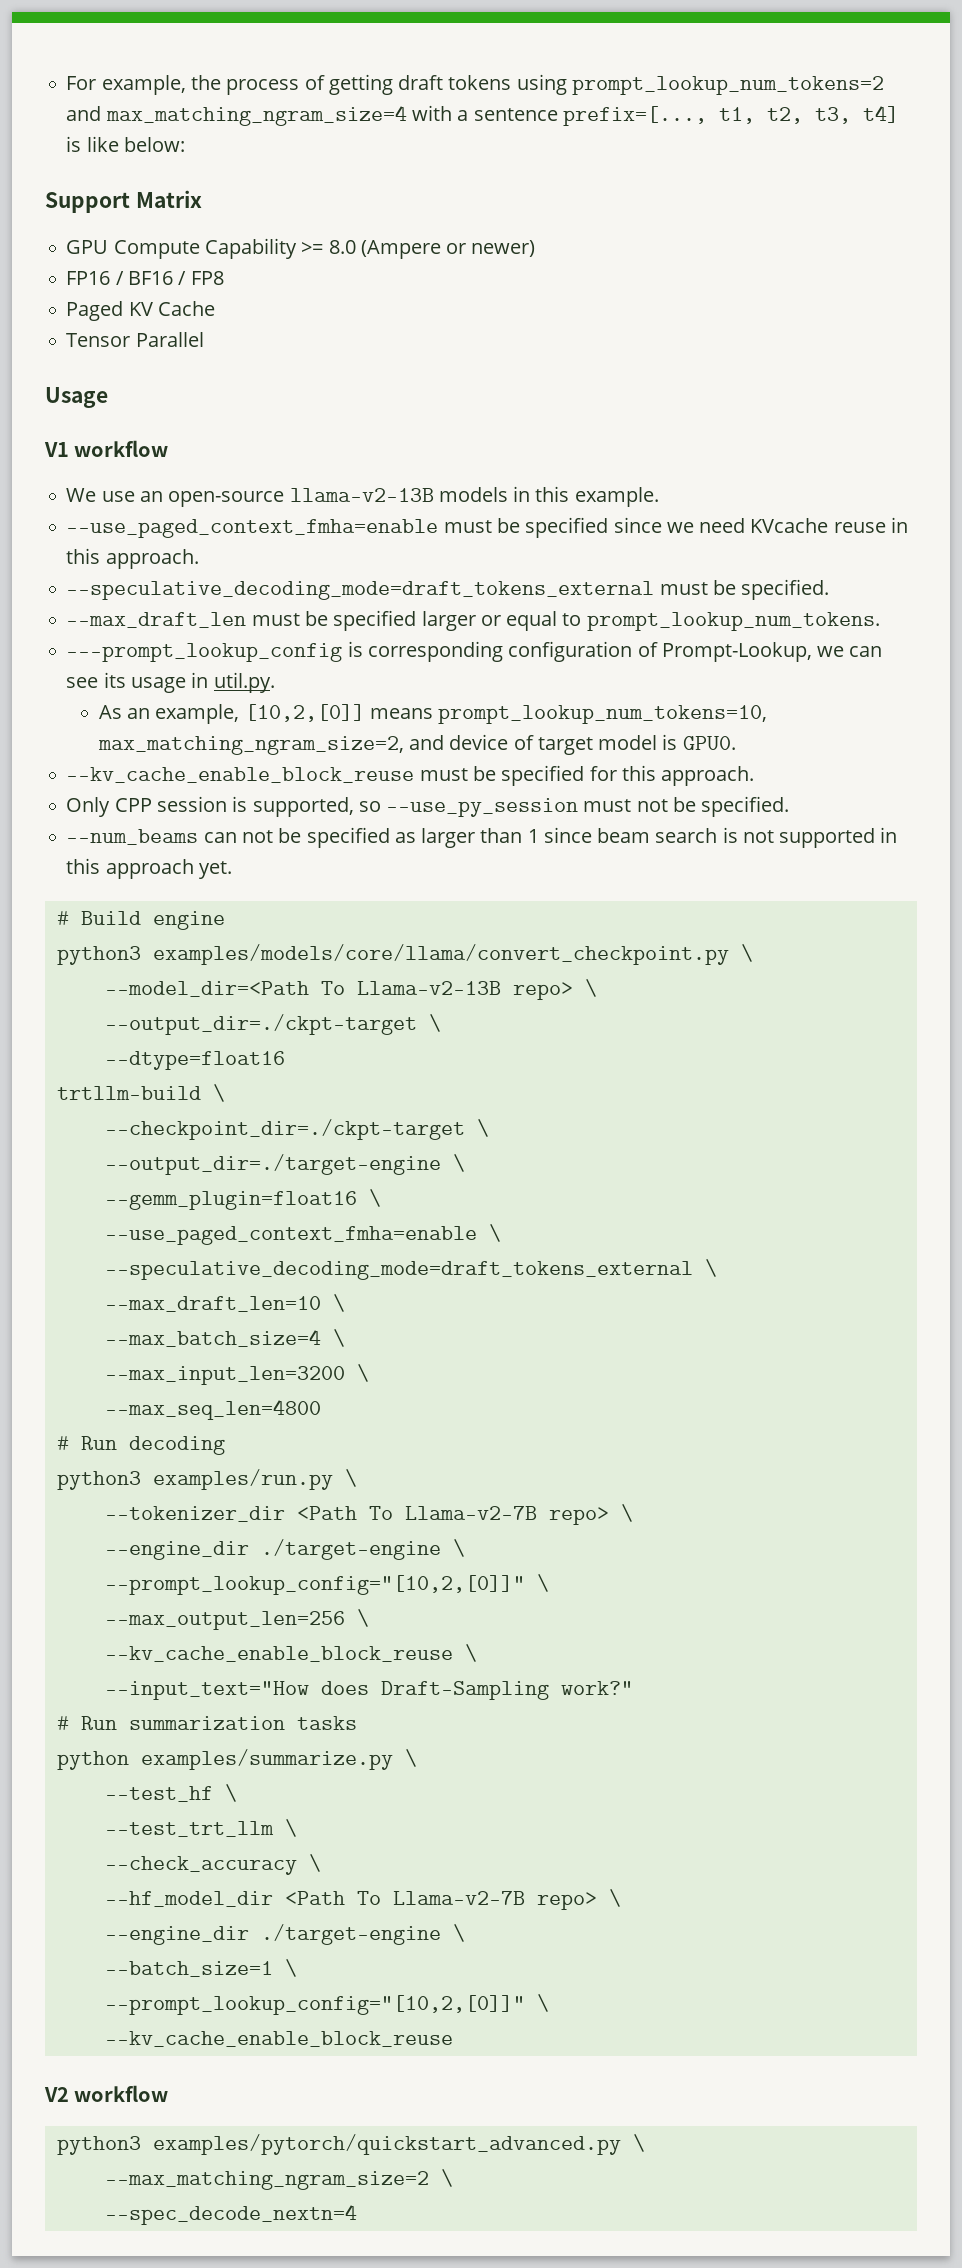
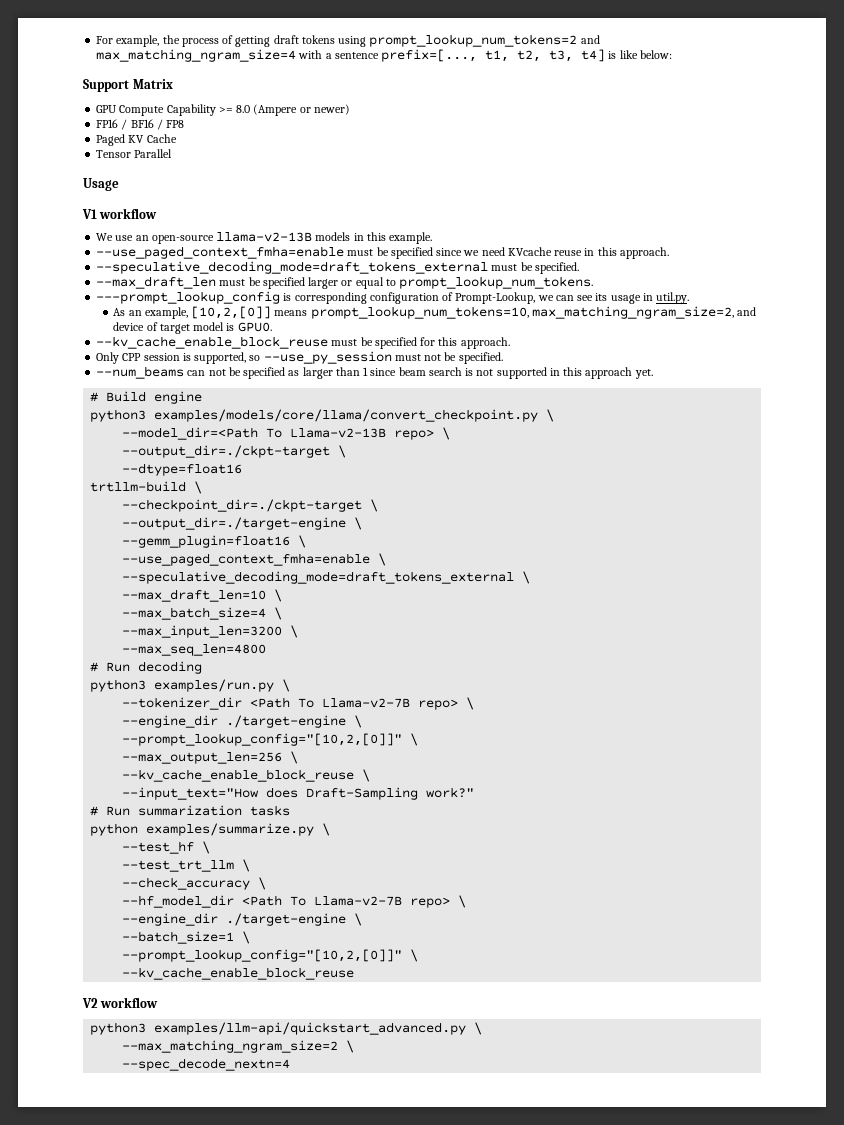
- python3 examples/pytorch/quickstart_advanced.py \
+ python3 examples/llm-api/quickstart_advanced.py \

